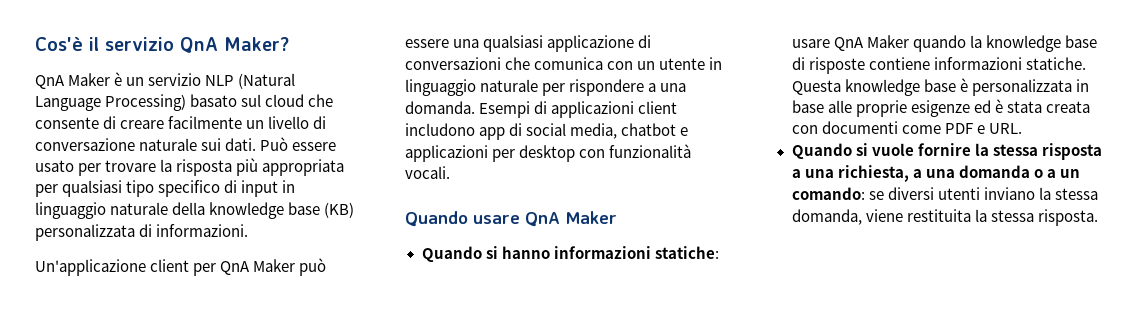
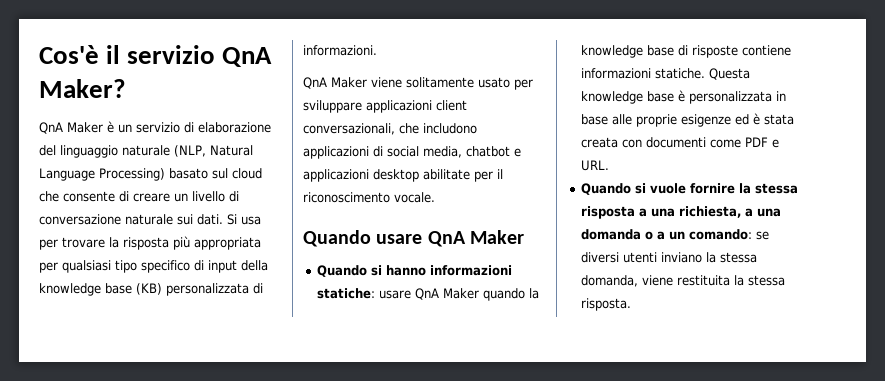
- QnA Maker è un servizio NLP (Natural Language Processing) basato sul cloud che consente di creare facilmente un livello di conversazione naturale sui dati.
+ QnA Maker è un servizio di elaborazione del linguaggio naturale (NLP, Natural Language Processing) basato sul cloud che consente di creare un livello di conversazione naturale sui dati.
- Può essere usato per trovare la risposta più appropriata per qualsiasi tipo specifico di input in linguaggio naturale della knowledge base (KB) personalizzata di informazioni.
+ Si usa per trovare la risposta più appropriata per qualsiasi tipo specifico di input della knowledge base (KB) personalizzata di informazioni.
- Un'applicazione client per QnA Maker può essere una qualsiasi applicazione di conversazioni che comunica con un utente in linguaggio naturale per rispondere a una domanda. Esempi di applicazioni client includono app di social media, chatbot e applicazioni per desktop con funzionalità vocali.
+ QnA Maker viene solitamente usato per sviluppare applicazioni client conversazionali, che includono applicazioni di social media, chatbot e applicazioni desktop abilitate per il riconoscimento vocale.

